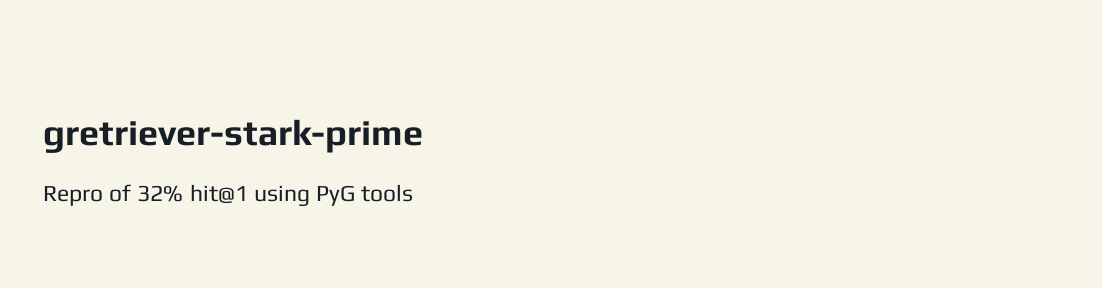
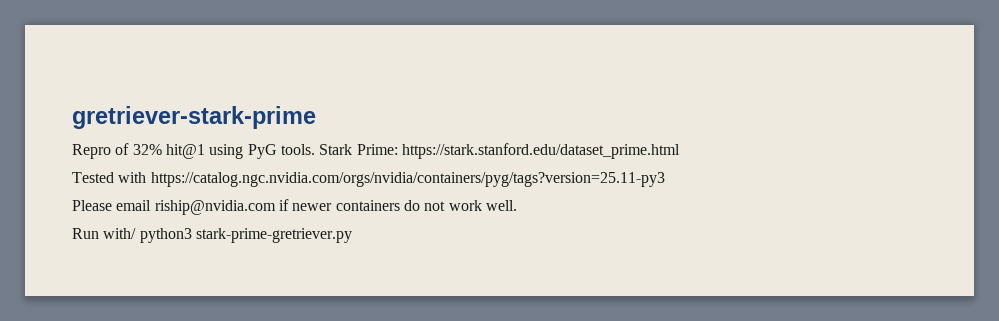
- Repro of 32% hit@1 using PyG tools
+ Repro of 32% hit@1 using PyG tools. Stark Prime: https://stark.stanford.edu/dataset_prime.html
+ Tested with https://catalog.ngc.nvidia.com/orgs/nvidia/containers/pyg/tags?version=25.11-py3
+ Please email riship@nvidia.com if newer containers do not work well.
+ Run with/ python3 stark-prime-gretriever.py

